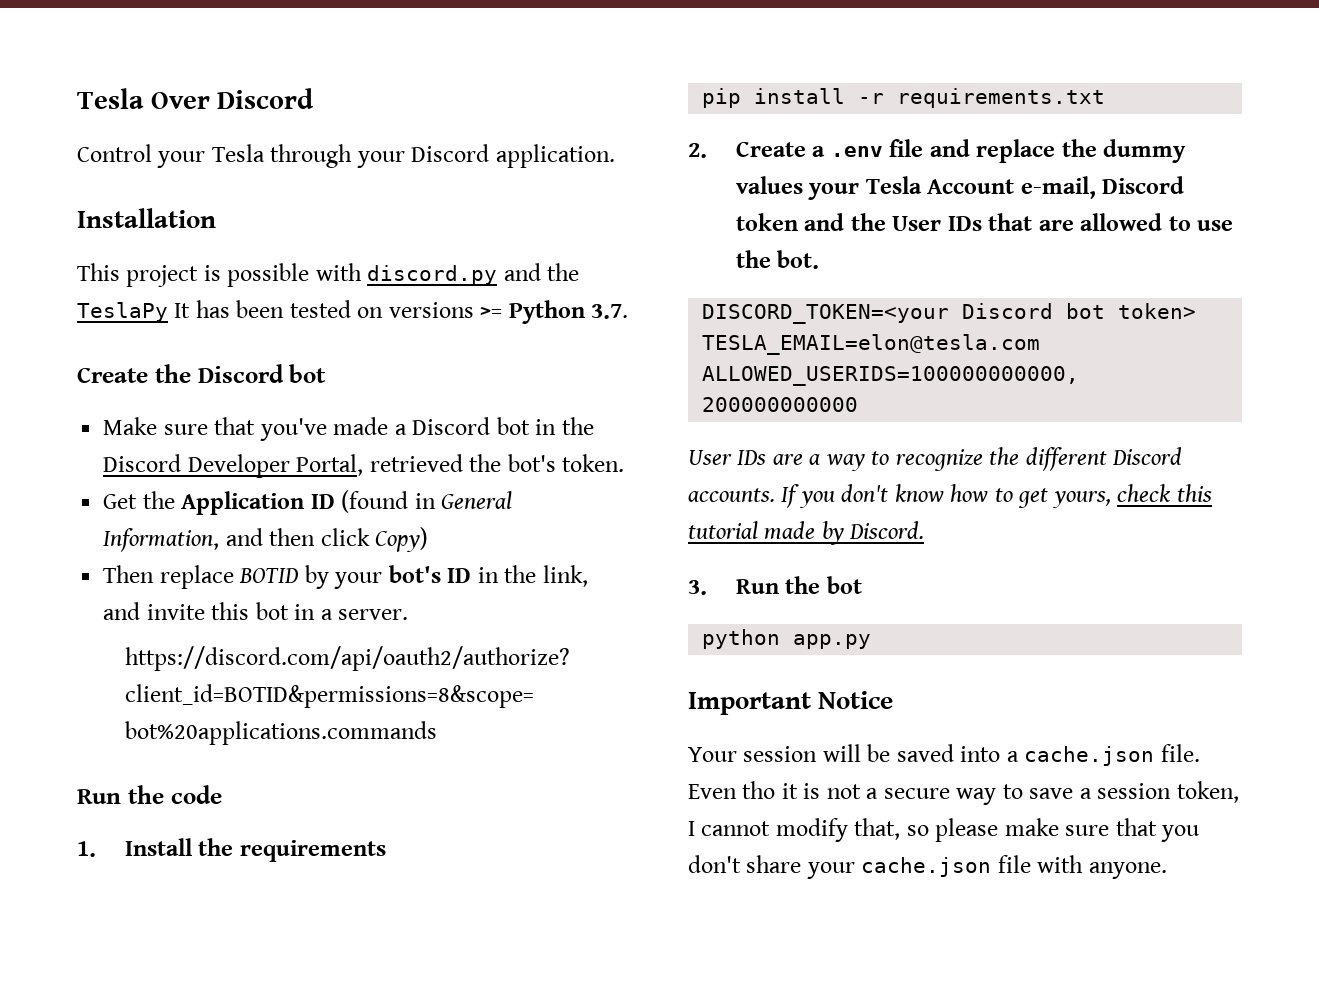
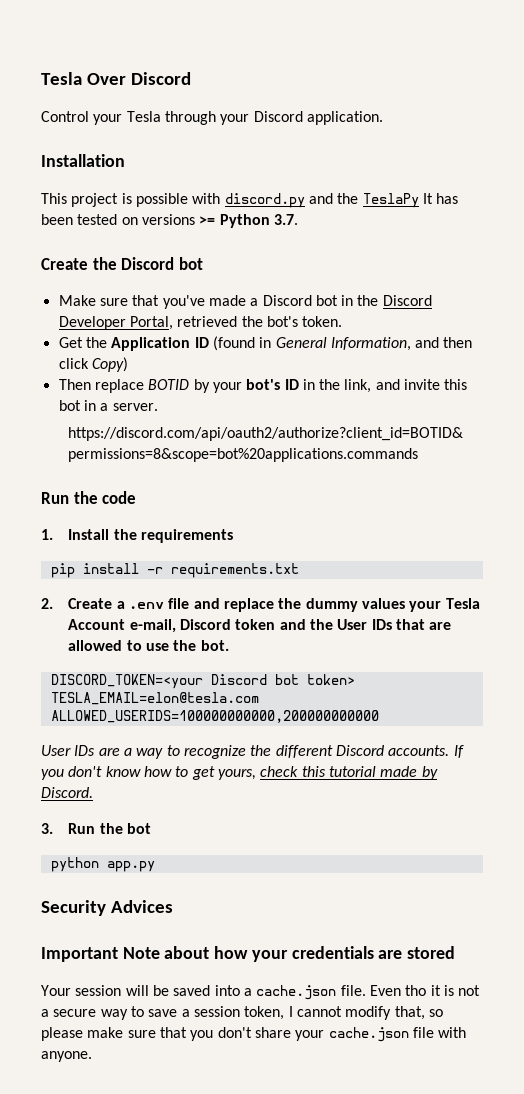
+ Security Advices
- Important Notice
+ Important Note about how your credentials are stored

